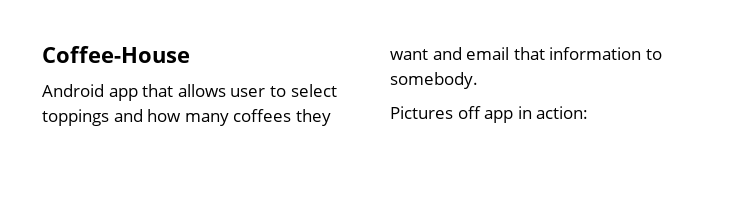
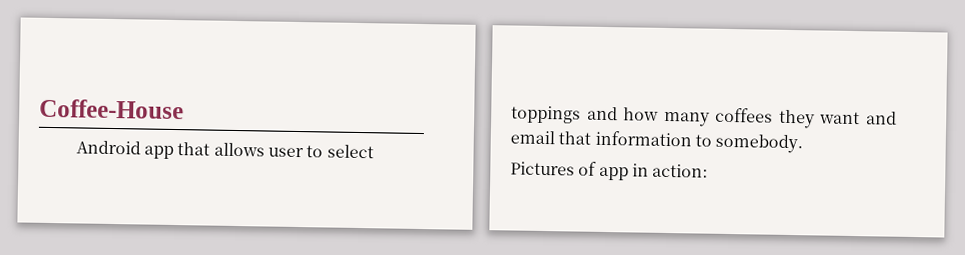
- Pictures off app in action:
+ Pictures of app in action:

